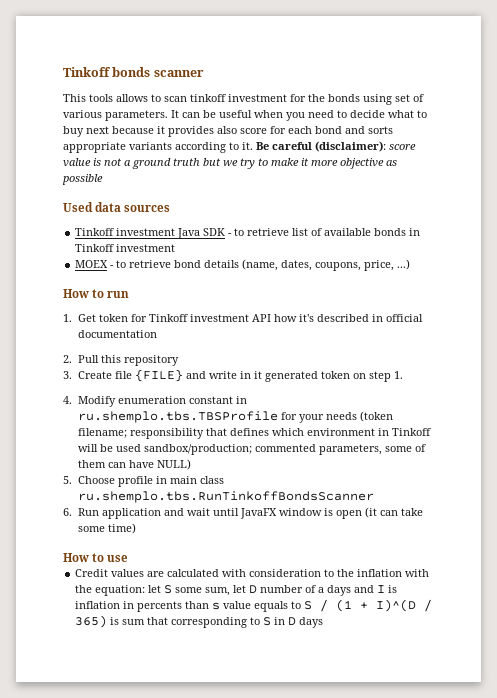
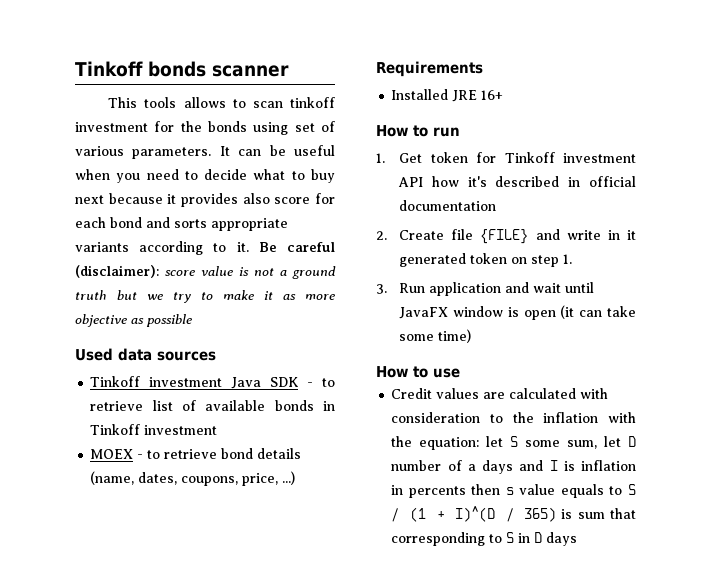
- Be careful (disclaimer): score value is not a ground truth but we try to make it more objective as possible
+ Be careful (disclaimer): score value is not a ground truth but we try to make it as more objective as possible
+ Requirements
+ Installed JRE 16+
- 2. Pull this repository
- 3. Create file {FILE} and write in it generated token on step 1.
+ 2. Create file {FILE} and write in it generated token on step 1.
- 4. Modify enumeration constant in ru.shemplo.tbs.TBSProfile for your needs (token filename; responsibility that defines which environment in Tinkoff will be used sandbox/production; commented parameters, some of them can have NULL)
- 5. Choose profile in main class ru.shemplo.tbs.RunTinkoffBondsScanner
- 6. Run application and wait until JavaFX window is open (it can take some time)
+ 3. Run application and wait until JavaFX window is open (it can take some time)
- Credit values are calculated with consideration to the inflation with the equation: let S some sum, let D number of a days and I is inflation in percents than s value equals to S / (1 + I)^(D / 365) is sum that corresponding to S in D days
+ Credit values are calculated with consideration to the inflation with the equation: let S some sum, let D number of a days and I is inflation in percents then s value equals to S / (1 + I)^(D / 365) is sum that corresponding to S in D days

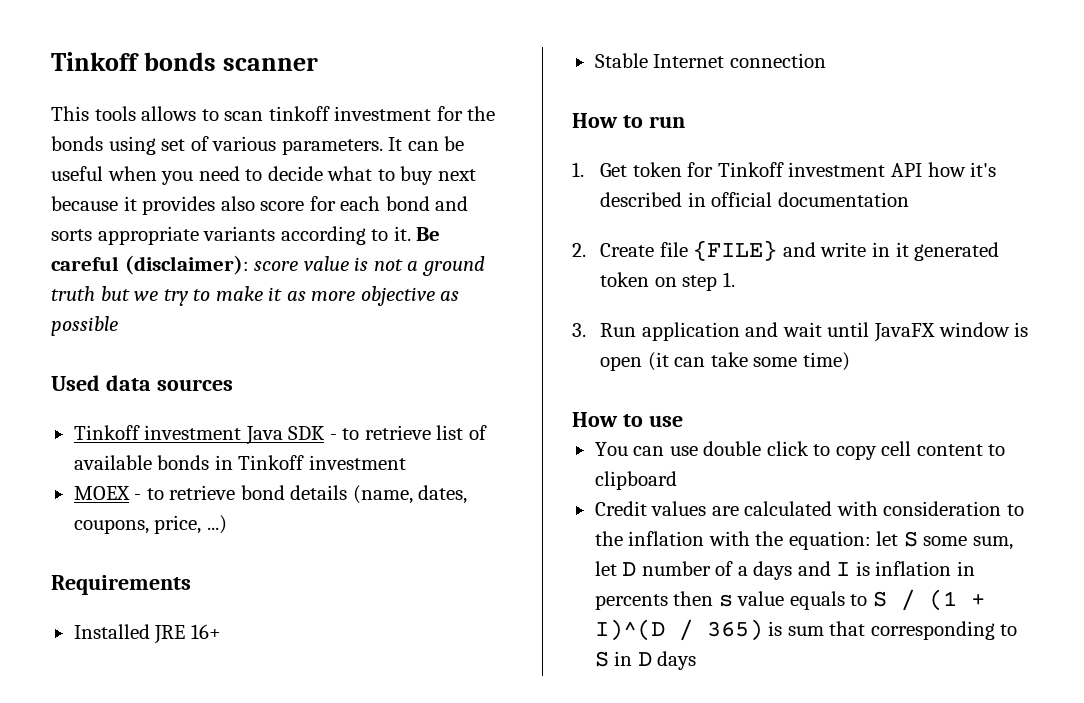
+ Stable Internet connection
+ You can use double click to copy cell content to clipboard

